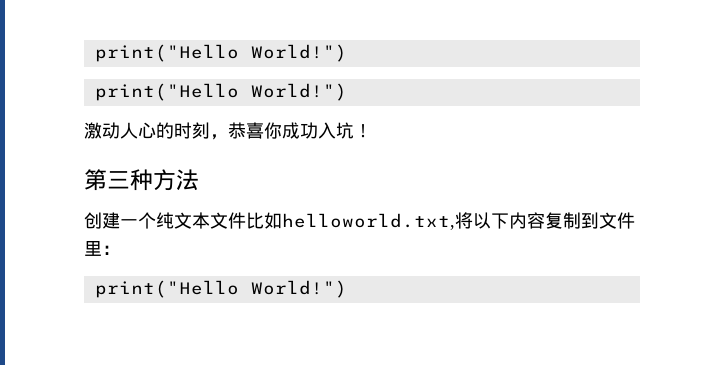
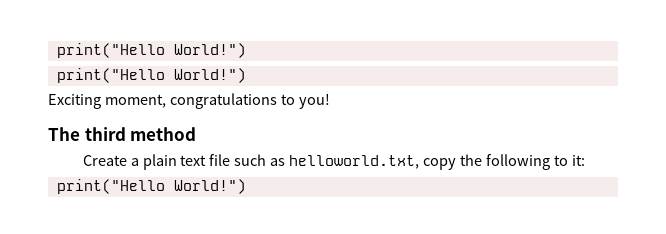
- 激动人心的时刻，恭喜你成功入坑！
- 第三种方法
- 创建一个纯文本文件比如helloworld.txt,将以下内容复制到文件里：
+ Exciting moment, congratulations to you!
+ The third method
+ Create a plain text file such as helloworld.txt, copy the following to it:

